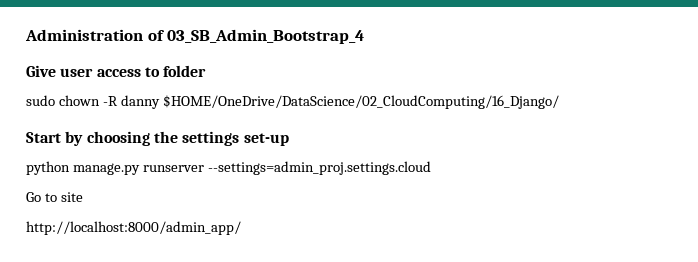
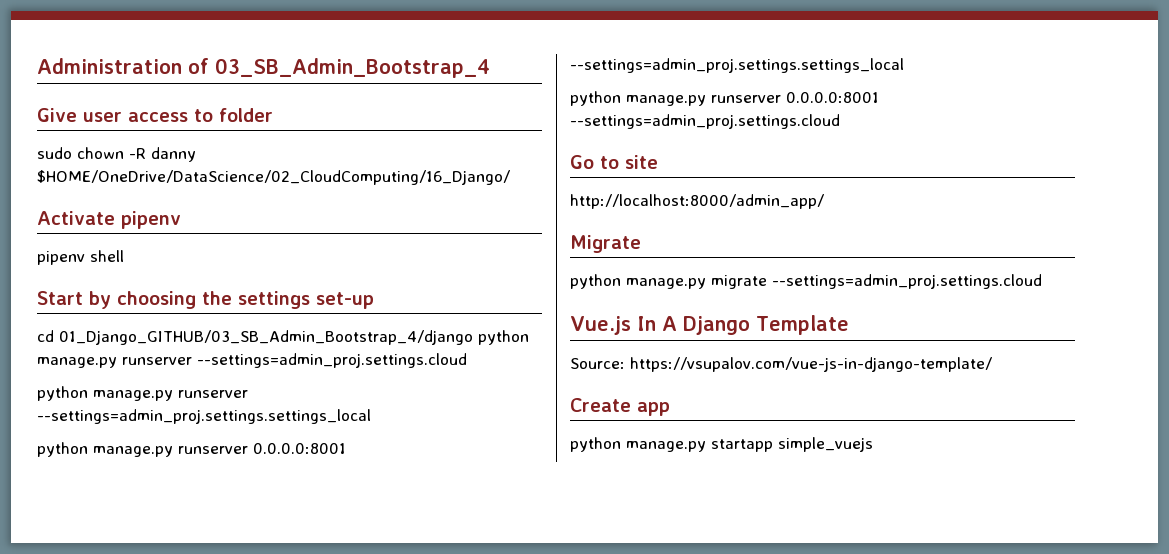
+ Activate pipenv
+ pipenv shell
- python manage.py runserver --settings=admin_proj.settings.cloud
+ cd 01_Django_GITHUB/03_SB_Admin_Bootstrap_4/django python manage.py runserver --settings=admin_proj.settings.cloud
+ python manage.py runserver --settings=admin_proj.settings.settings_local
+ python manage.py runserver 0.0.0.0:8001 --settings=admin_proj.settings.settings_local
+ python manage.py runserver 0.0.0.0:8001 --settings=admin_proj.settings.cloud
  Go to site
  http://localhost:8000/admin_app/
+ Migrate
+ python manage.py migrate --settings=admin_proj.settings.cloud
+ Vue.js In A Django Template
+ Source: https://vsupalov.com/vue-js-in-django-template/
+ Create app
+ python manage.py startapp simple_vuejs

